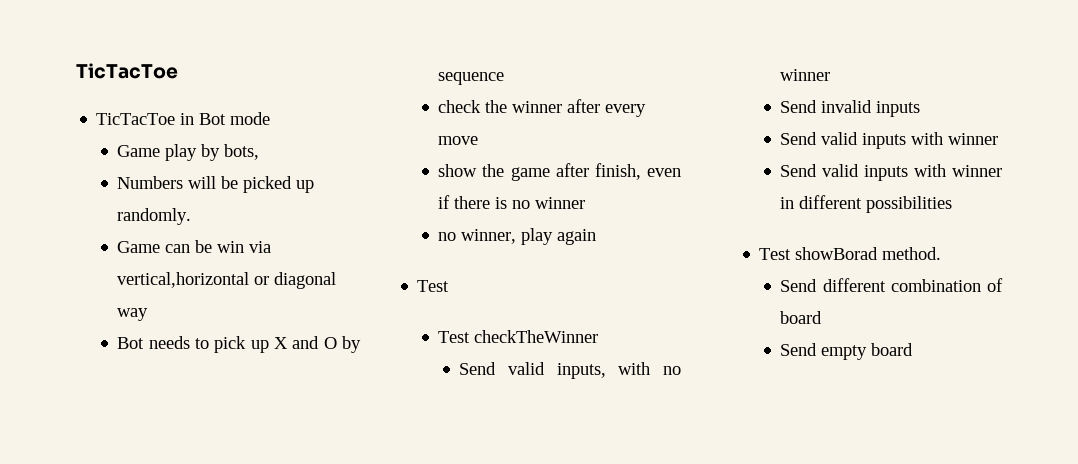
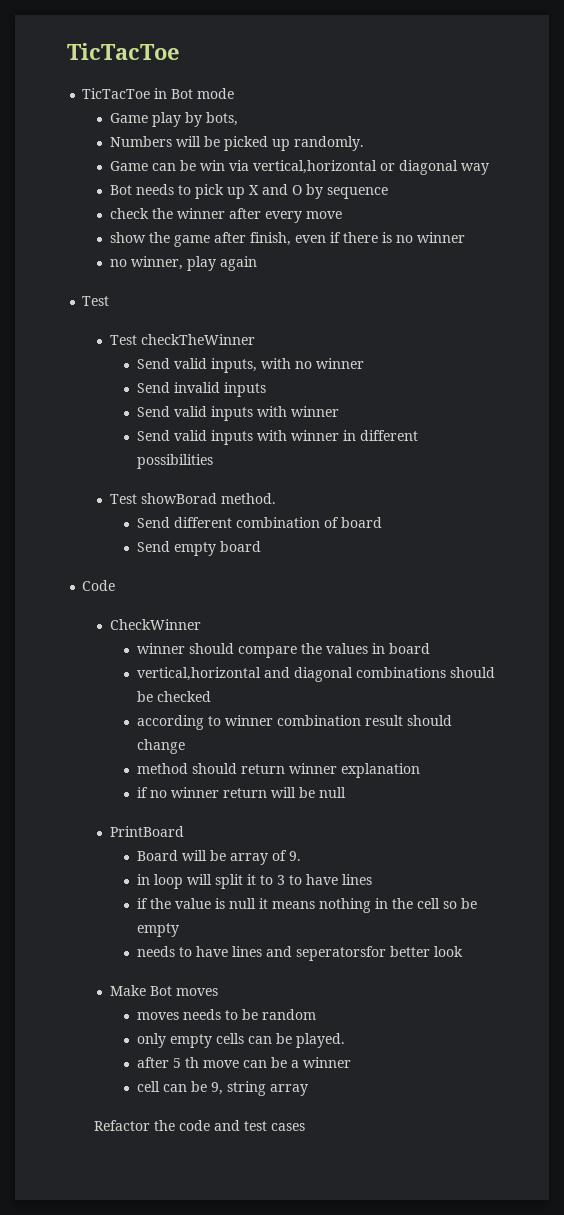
+ Code
+ CheckWinner
+ winner should compare the values in board
+ vertical,horizontal and diagonal combinations should be checked
+ according to winner combination result should change
+ method should return winner explanation
+ if no winner return will be null
+ PrintBoard
+ Board will be array of 9.
+ in loop will split it to 3 to have lines
+ if the value is null it means nothing in the cell so be empty
+ needs to have lines and seperatorsfor better look
+ Make Bot moves
+ moves needs to be random
+ only empty cells can be played.
+ after 5 th move can be a winner
+ cell can be 9, string array
+ Refactor the code and test cases

